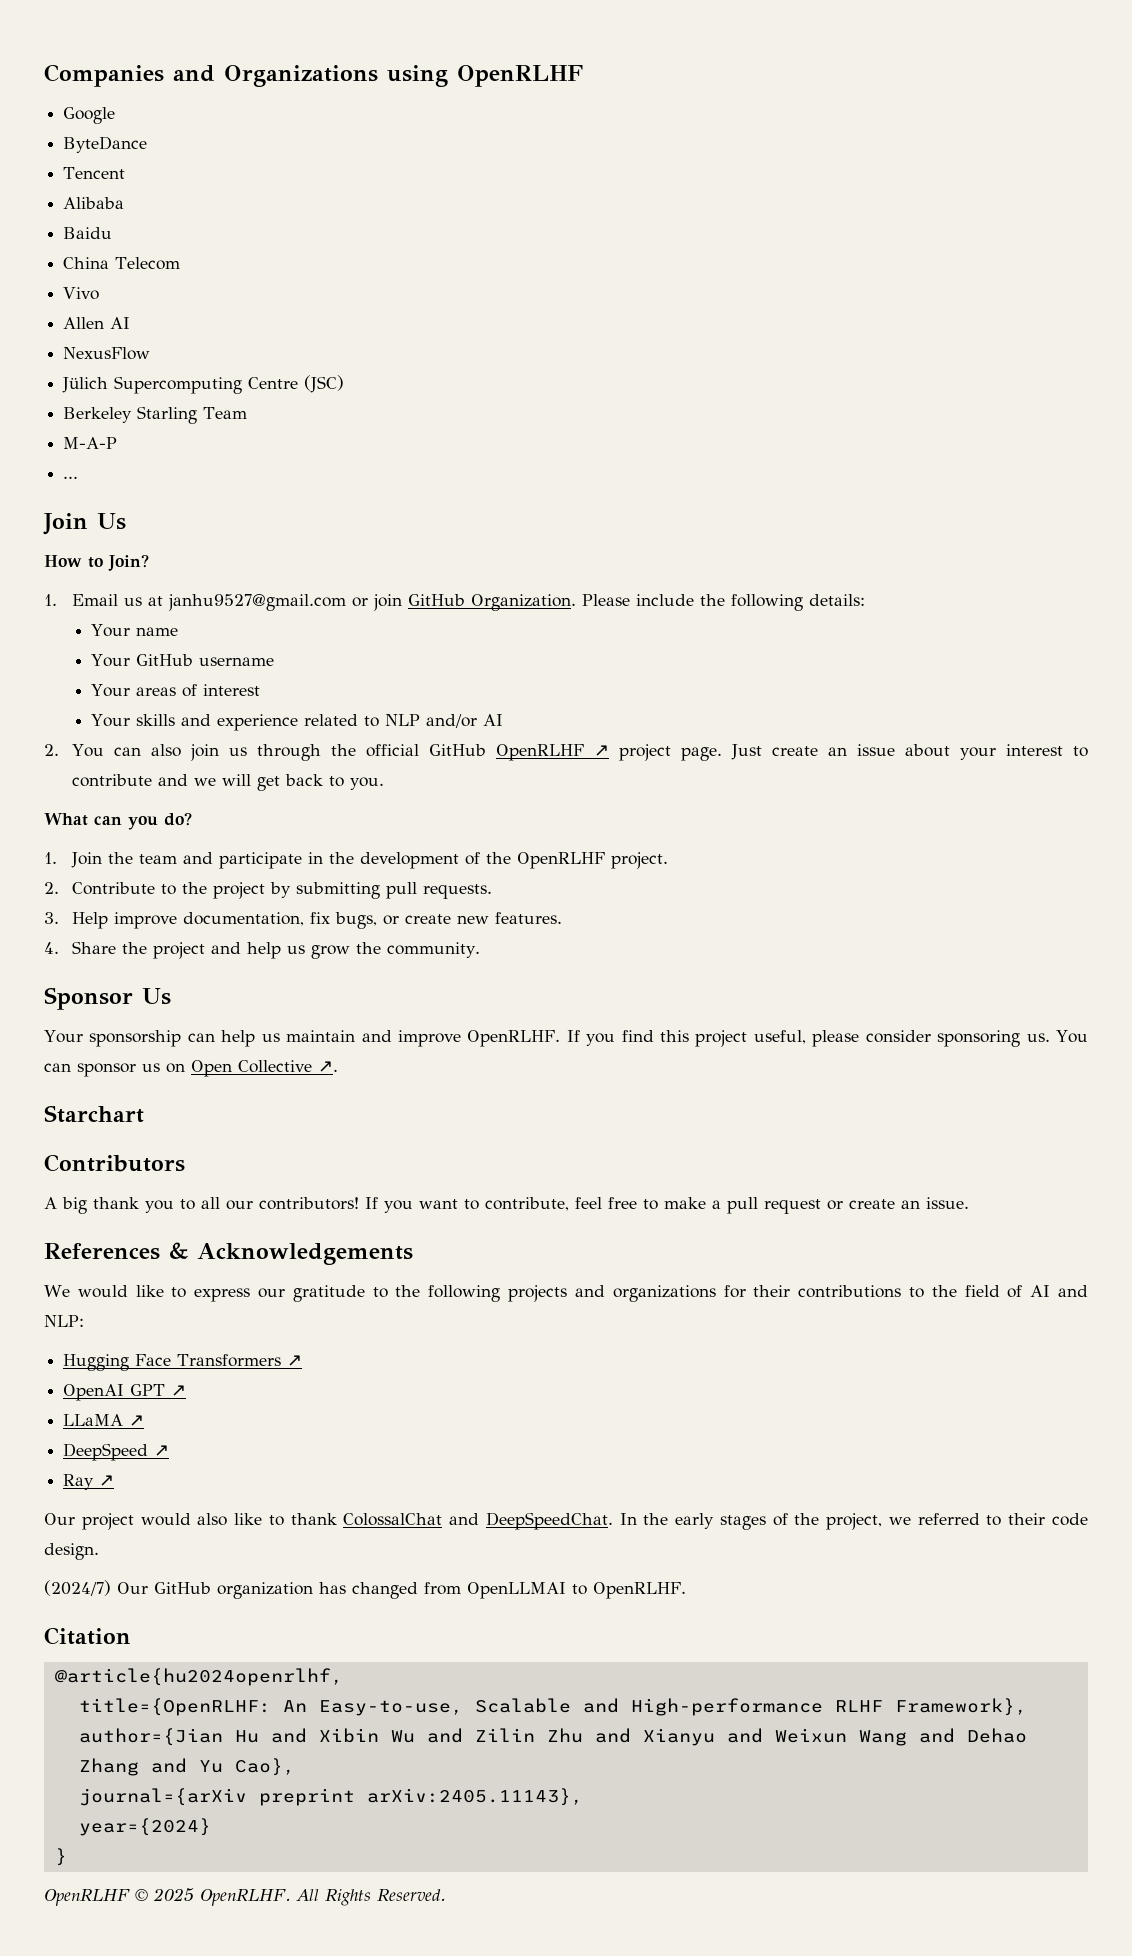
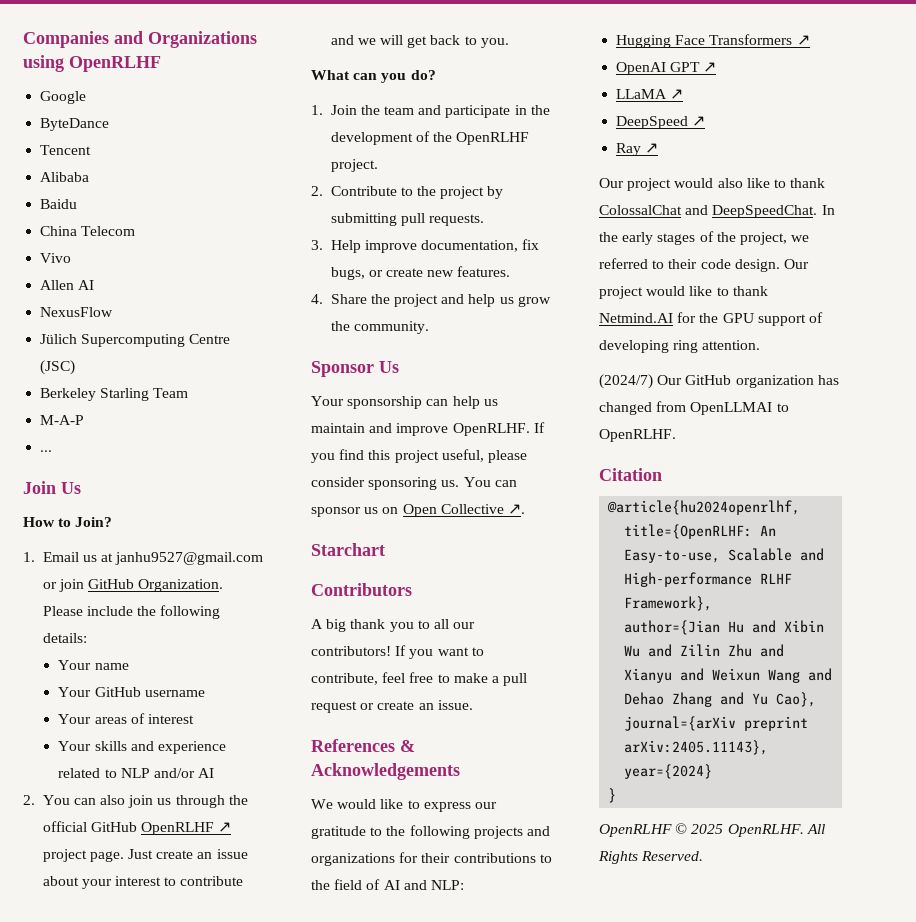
+ Our project would like to thank Netmind.AI for the GPU support of developing ring attention.

